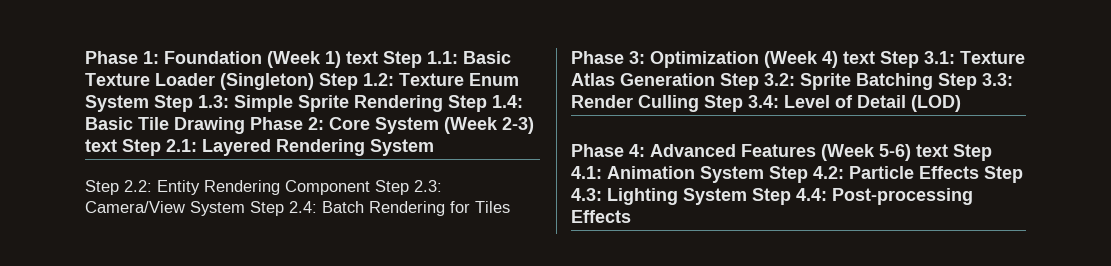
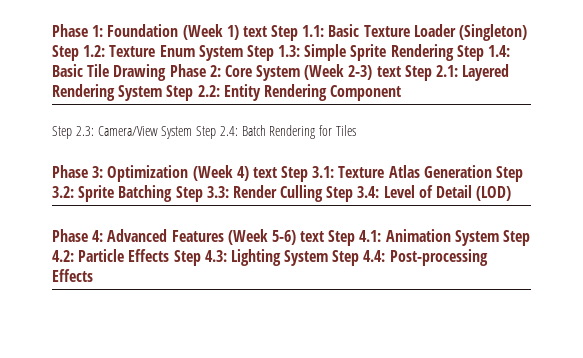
- Phase 1: Foundation (Week 1) text Step 1.1: Basic Texture Loader (Singleton) Step 1.2: Texture Enum System Step 1.3: Simple Sprite Rendering Step 1.4: Basic Tile Drawing Phase 2: Core System (Week 2-3) text Step 2.1: Layered Rendering System
- Step 2.2: Entity Rendering Component Step 2.3: Camera/View System Step 2.4: Batch Rendering for Tiles
+ Phase 1: Foundation (Week 1) text Step 1.1: Basic Texture Loader (Singleton) Step 1.2: Texture Enum System Step 1.3: Simple Sprite Rendering Step 1.4: Basic Tile Drawing Phase 2: Core System (Week 2-3) text Step 2.1: Layered Rendering System Step 2.2: Entity Rendering Component
+ Step 2.3: Camera/View System Step 2.4: Batch Rendering for Tiles

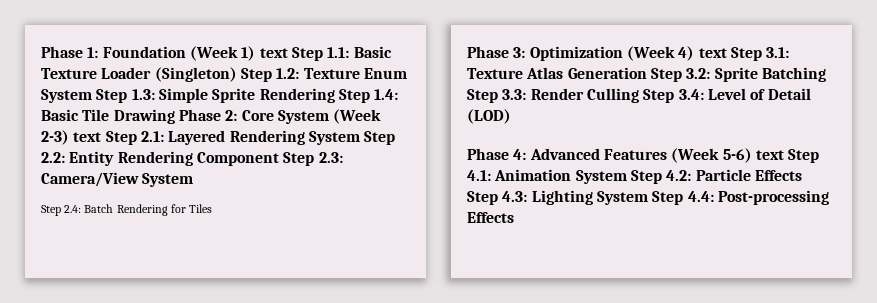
- Phase 1: Foundation (Week 1) text Step 1.1: Basic Texture Loader (Singleton) Step 1.2: Texture Enum System Step 1.3: Simple Sprite Rendering Step 1.4: Basic Tile Drawing Phase 2: Core System (Week 2-3) text Step 2.1: Layered Rendering System Step 2.2: Entity Rendering Component
- Step 2.3: Camera/View System Step 2.4: Batch Rendering for Tiles
+ Phase 1: Foundation (Week 1) text Step 1.1: Basic Texture Loader (Singleton) Step 1.2: Texture Enum System Step 1.3: Simple Sprite Rendering Step 1.4: Basic Tile Drawing Phase 2: Core System (Week 2-3) text Step 2.1: Layered Rendering System Step 2.2: Entity Rendering Component Step 2.3: Camera/View System
+ Step 2.4: Batch Rendering for Tiles

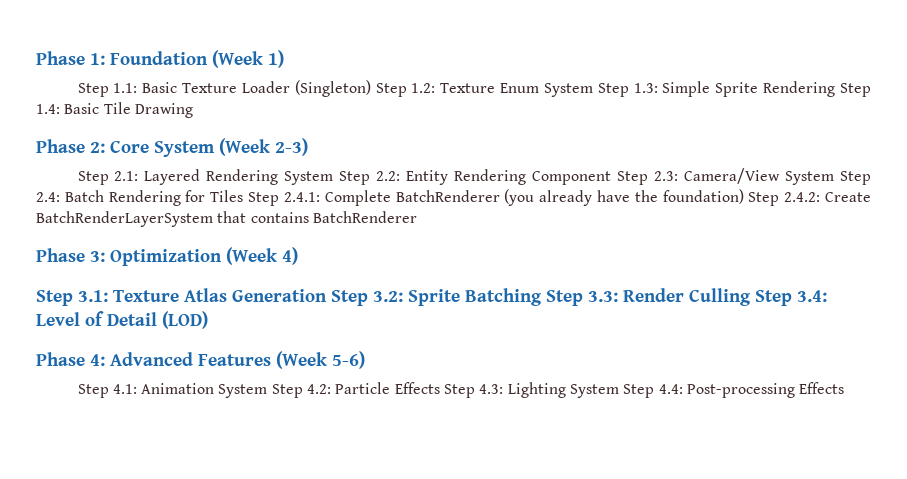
- Phase 1: Foundation (Week 1) text Step 1.1: Basic Texture Loader (Singleton) Step 1.2: Texture Enum System Step 1.3: Simple Sprite Rendering Step 1.4: Basic Tile Drawing Phase 2: Core System (Week 2-3) text Step 2.1: Layered Rendering System Step 2.2: Entity Rendering Component Step 2.3: Camera/View System
- Step 2.4: Batch Rendering for Tiles
+ Phase 1: Foundation (Week 1)
+ Step 1.1: Basic Texture Loader (Singleton) Step 1.2: Texture Enum System Step 1.3: Simple Sprite Rendering Step 1.4: Basic Tile Drawing
+ Phase 2: Core System (Week 2-3)
+ Step 2.1: Layered Rendering System Step 2.2: Entity Rendering Component Step 2.3: Camera/View System Step 2.4: Batch Rendering for Tiles Step 2.4.1: Complete BatchRenderer (you already have the foundation) Step 2.4.2: Create BatchRenderLayerSystem that contains BatchRenderer
- Phase 3: Optimization (Week 4) text Step 3.1: Texture Atlas Generation Step 3.2: Sprite Batching Step 3.3: Render Culling Step 3.4: Level of Detail (LOD)
+ Phase 3: Optimization (Week 4)
+ Step 3.1: Texture Atlas Generation Step 3.2: Sprite Batching Step 3.3: Render Culling Step 3.4: Level of Detail (LOD)
- Phase 4: Advanced Features (Week 5-6) text Step 4.1: Animation System Step 4.2: Particle Effects Step 4.3: Lighting System Step 4.4: Post-processing Effects
+ Phase 4: Advanced Features (Week 5-6)
+ Step 4.1: Animation System Step 4.2: Particle Effects Step 4.3: Lighting System Step 4.4: Post-processing Effects

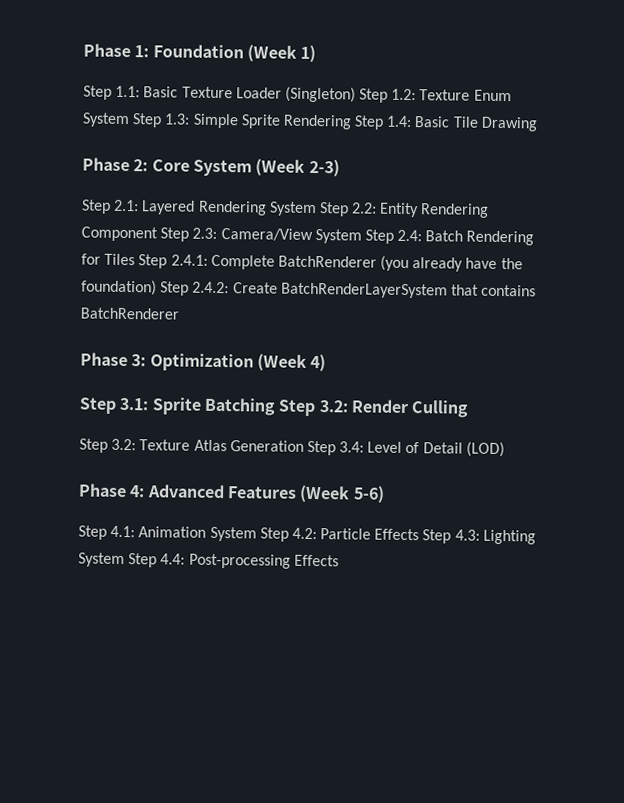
- Step 3.1: Texture Atlas Generation Step 3.2: Sprite Batching Step 3.3: Render Culling Step 3.4: Level of Detail (LOD)
+ Step 3.1: Sprite Batching Step 3.2: Render Culling
+ Step 3.2: Texture Atlas Generation Step 3.4: Level of Detail (LOD)

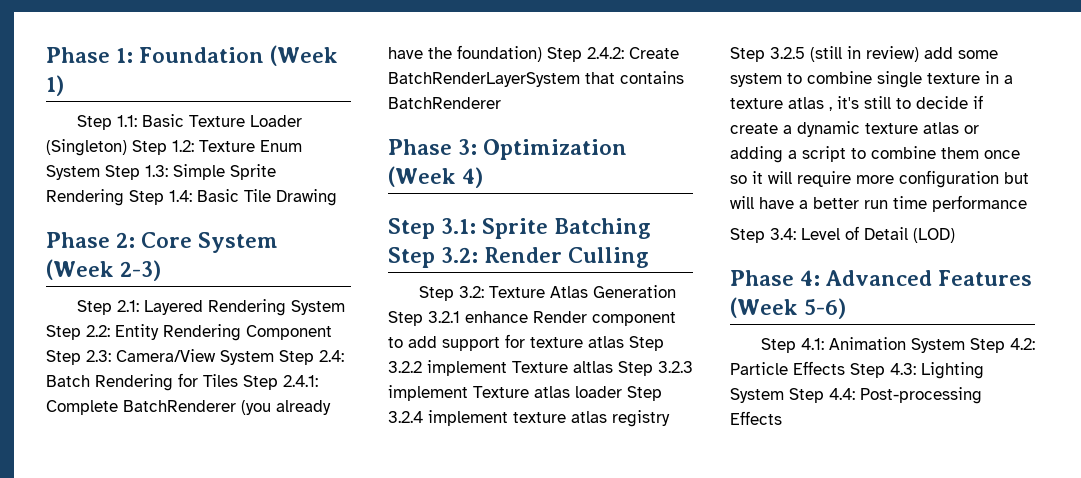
- Step 3.2: Texture Atlas Generation Step 3.4: Level of Detail (LOD)
+ Step 3.2: Texture Atlas Generation Step 3.2.1 enhance Render component to add support for texture atlas Step 3.2.2 implement Texture altlas Step 3.2.3 implement Texture atlas loader Step 3.2.4 implement texture atlas registry Step 3.2.5 (still in review) add some system to combine single texture in a texture atlas , it's still to decide if create a dynamic texture atlas or adding a script to combine them once so it will require more configuration but will have a better run time performance
+ Step 3.4: Level of Detail (LOD)

